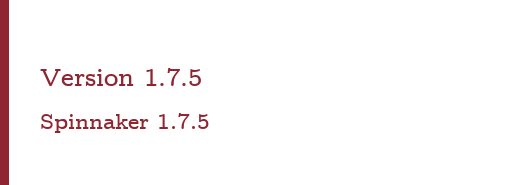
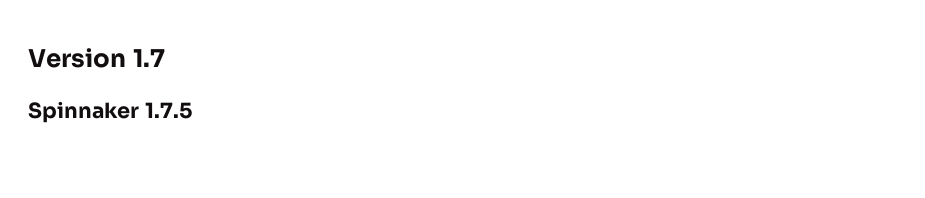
- Version 1.7.5
+ Version 1.7

